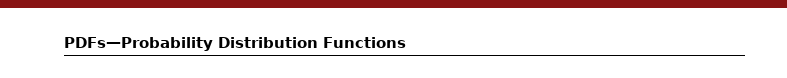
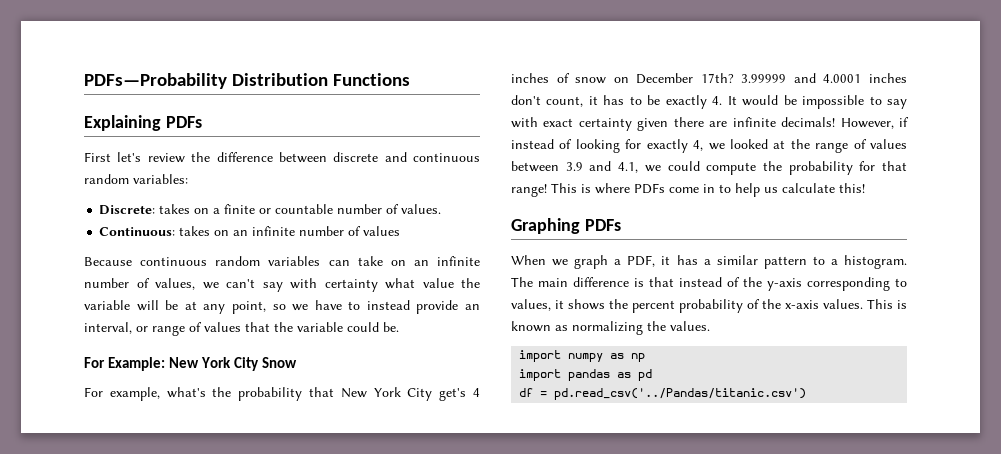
+ Explaining PDFs
+ First let's review the difference between discrete and continuous random variables:
+ Discrete: takes on a finite or countable number of values.
+ Continuous: takes on an infinite number of values
+ Because continuous random variables can take on an infinite number of values, we can't say with certainty what value the variable will be at any point, so we have to instead provide an interval, or range of values that the variable could be.
+ For Example: New York City Snow
+ For example, what's the probability that New York City get's 4 inches of snow on December 17th? 3.99999 and 4.0001 inches don't count, it has to be exactly 4. It would be impossible to say with exact certainty given there are infinite decimals! However, if instead of looking for exactly 4, we looked at the range of values between 3.9 and 4.1, we could compute the probability for that range! This is where PDFs come in to help us calculate this!
+ Graphing PDFs
+ When we graph a PDF, it has a similar pattern to a histogram. The main difference is that instead of the y-axis corresponding to values, it shows the percent probability of the x-axis values. This is known as normalizing the values.
+ import numpy as np
+ import pandas as pd
+ df = pd.read_csv('../Pandas/titanic.csv')

